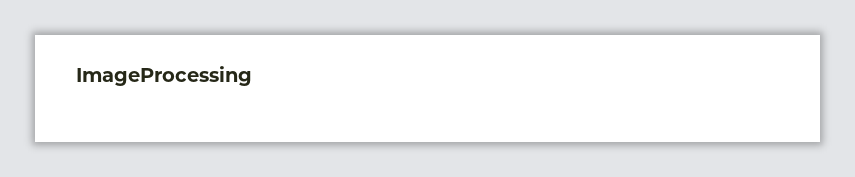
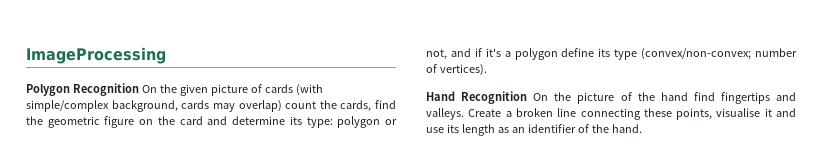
+ Polygon Recognition On the given picture of cards (with simple/complex background, cards may overlap) count the cards, find the geometric figure on the card and determine its type: polygon or not, and if it's a polygon define its type (convex/non-convex; number of vertices).
+ Hand Recognition On the picture of the hand find fingertips and valleys. Create a broken line connecting these points, visualise it and use its length as an identifier of the hand.

